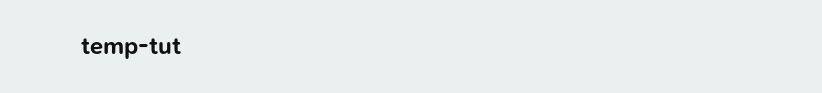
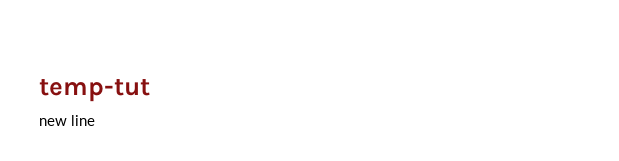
+ new line

